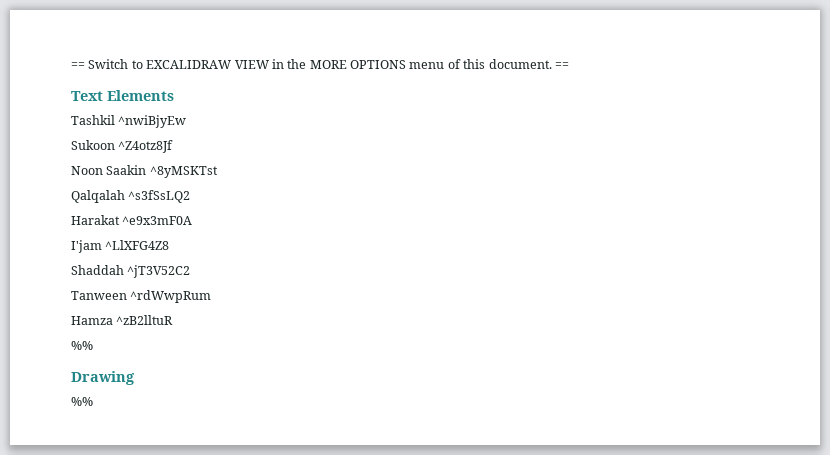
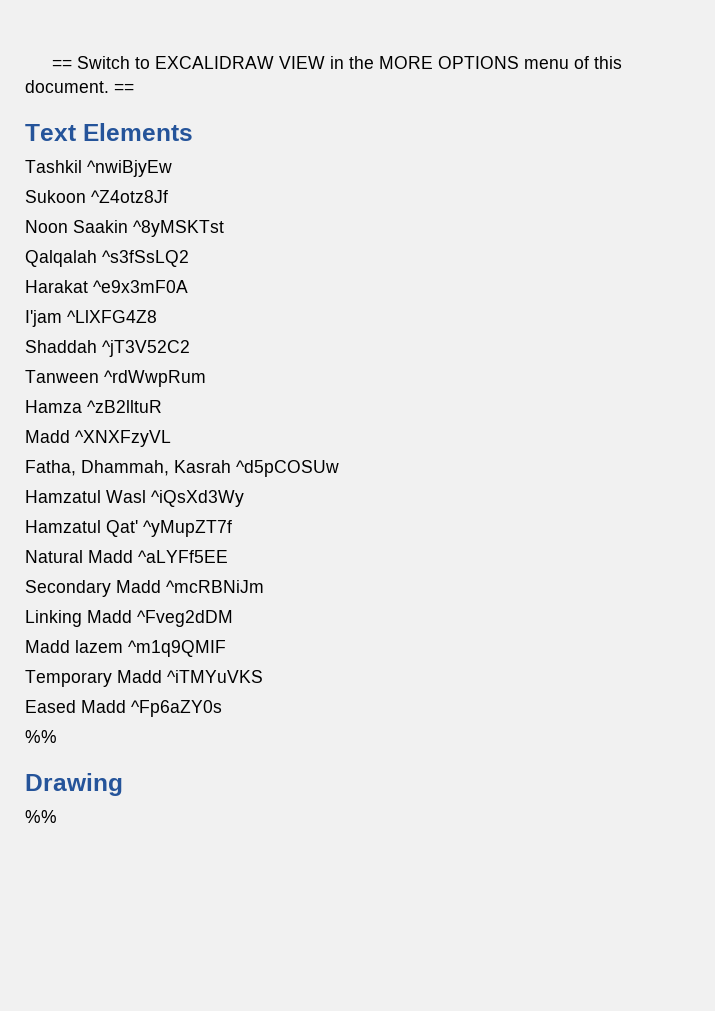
+ Madd ^XNXFzyVL
+ Fatha, Dhammah, Kasrah ^d5pCOSUw
+ Hamzatul Wasl ^iQsXd3Wy
+ Hamzatul Qat' ^yMupZT7f
+ Natural Madd ^aLYFf5EE
+ Secondary Madd ^mcRBNiJm
+ Linking Madd ^Fveg2dDM
+ Madd lazem ^m1q9QMIF
+ Temporary Madd ^iTMYuVKS
+ Eased Madd ^Fp6aZY0s

